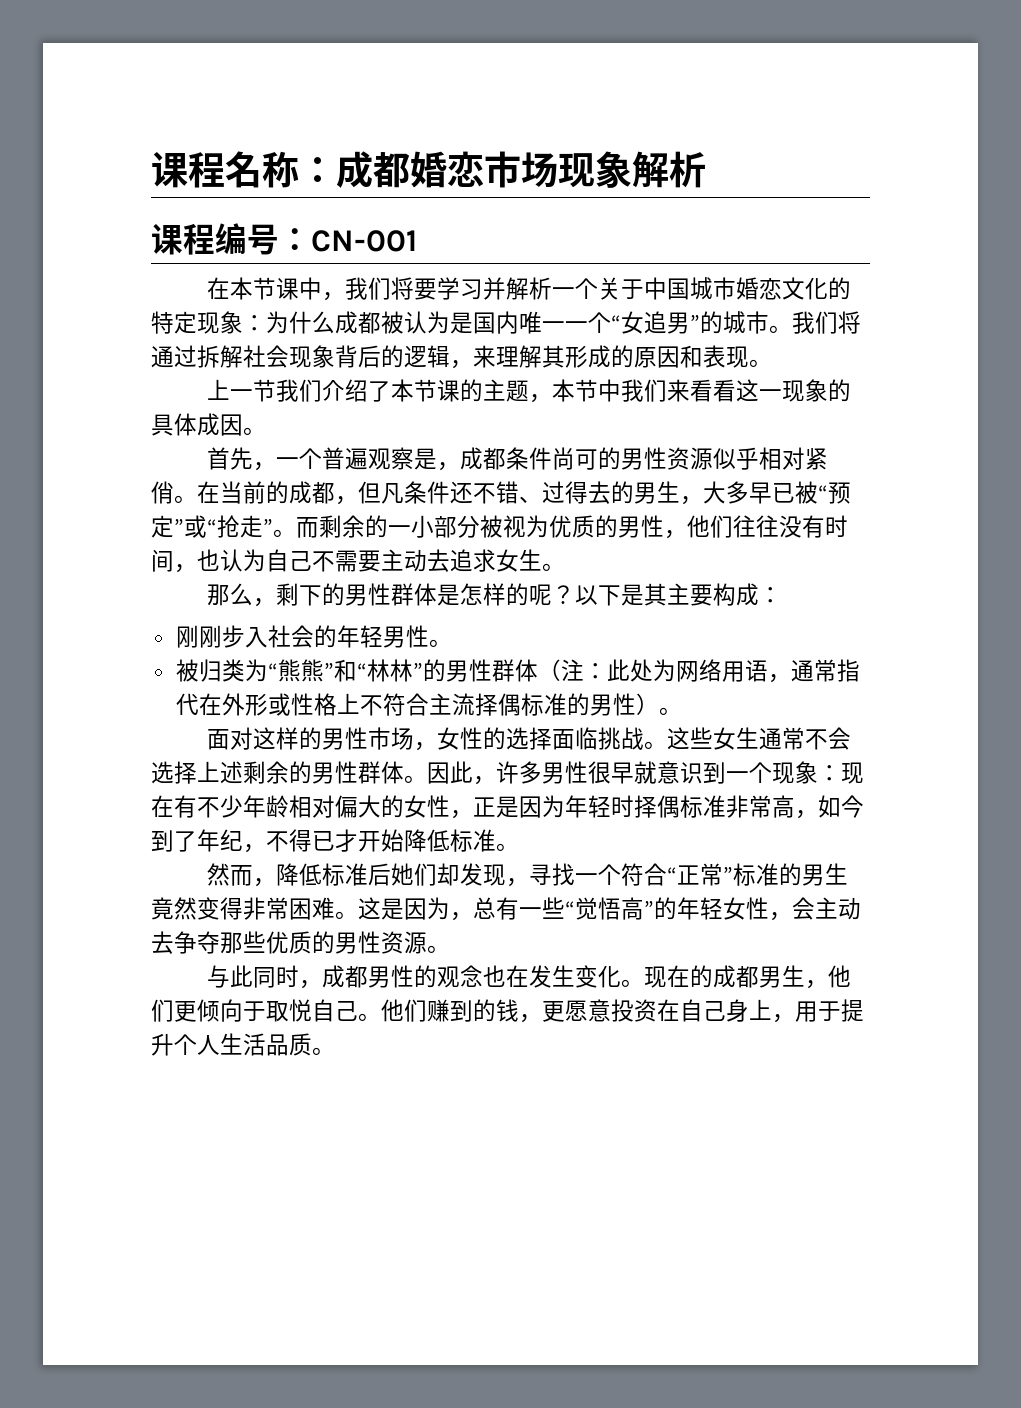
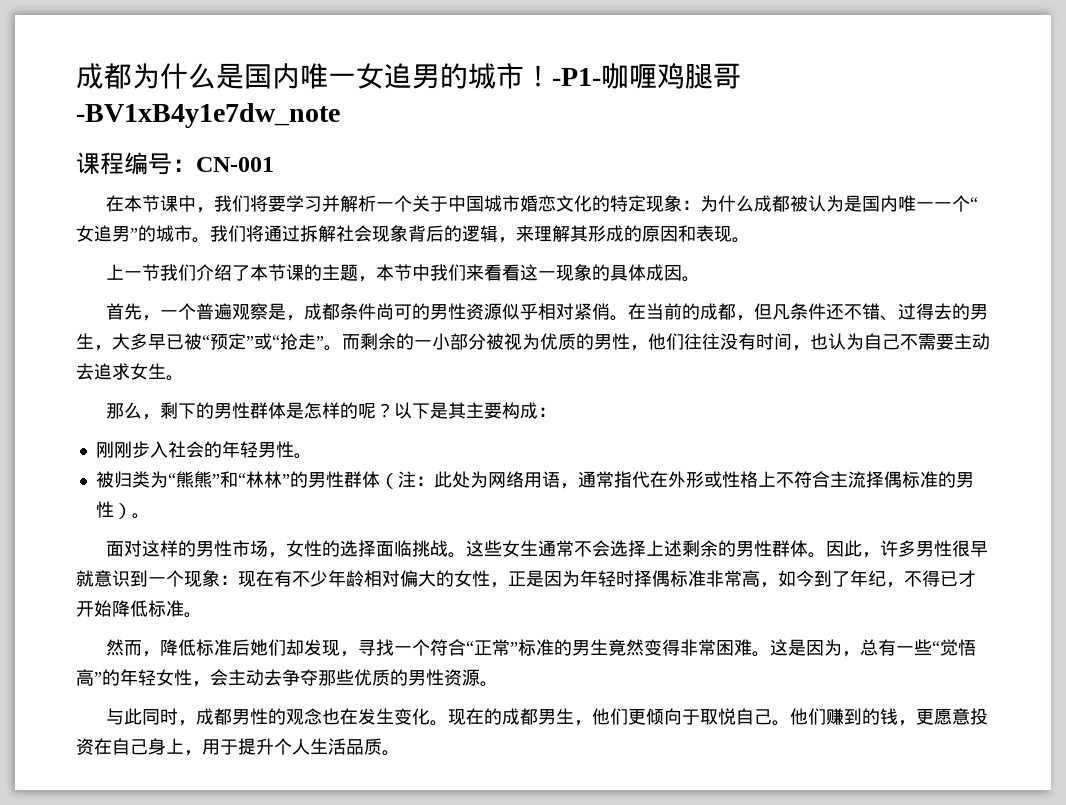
- 课程名称：成都婚恋市场现象解析
+ 成都为什么是国内唯一女追男的城市！-P1-咖喱鸡腿哥-BV1xB4y1e7dw_note

